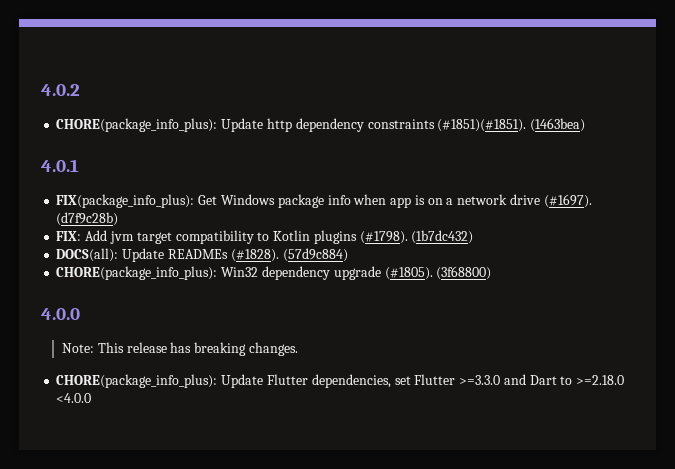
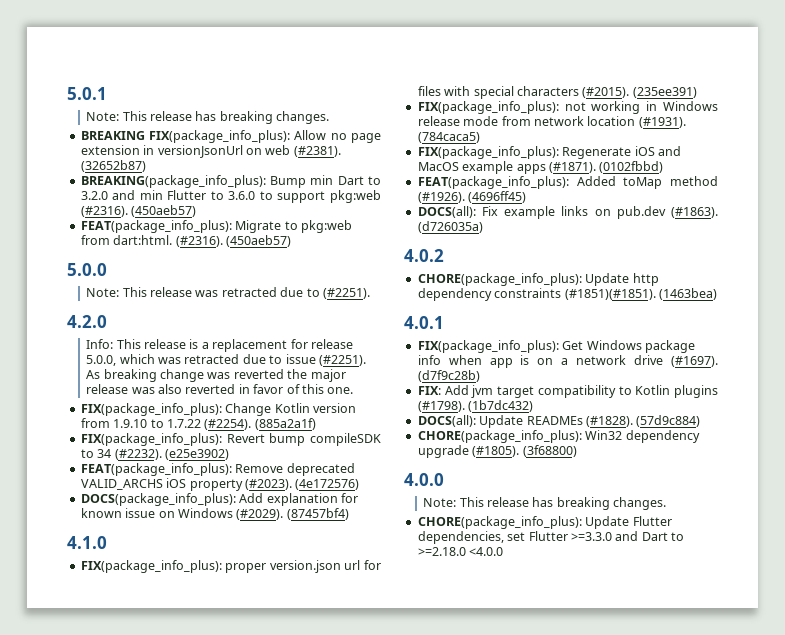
+ 5.0.1
+ Note: This release has breaking changes.
+ BREAKING FIX(package_info_plus): Allow no page extension in versionJsonUrl on web (#2381). (32652b87)
+ BREAKING(package_info_plus): Bump min Dart to 3.2.0 and min Flutter to 3.6.0 to support pkg:web (#2316). (450aeb57)
+ FEAT(package_info_plus): Migrate to pkg:web from dart:html. (#2316). (450aeb57)
+ 5.0.0
+ Note: This release was retracted due to (#2251).
+ 4.2.0
+ Info: This release is a replacement for release 5.0.0, which was retracted due to issue (#2251). As breaking change was reverted the major release was also reverted in favor of this one.
+ FIX(package_info_plus): Change Kotlin version from 1.9.10 to 1.7.22 (#2254). (885a2a1f)
+ FIX(package_info_plus): Revert bump compileSDK to 34 (#2232). (e25e3902)
+ FEAT(package_info_plus): Remove deprecated VALID_ARCHS iOS property (#2023). (4e172576)
+ DOCS(package_info_plus): Add explanation for known issue on Windows (#2029). (87457bf4)
+ 4.1.0
+ FIX(package_info_plus): proper version.json url for files with special characters (#2015). (235ee391)
+ FIX(package_info_plus): not working in Windows release mode from network location (#1931). (784caca5)
+ FIX(package_info_plus): Regenerate iOS and MacOS example apps (#1871). (0102fbbd)
+ FEAT(package_info_plus): Added toMap method (#1926). (4696ff45)
+ DOCS(all): Fix example links on pub.dev (#1863). (d726035a)

